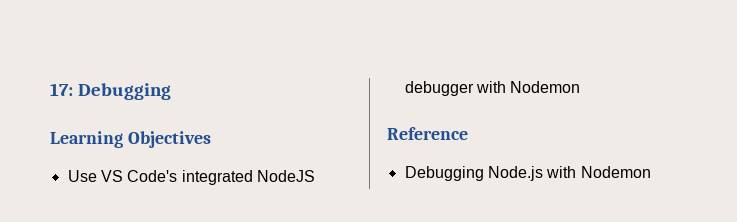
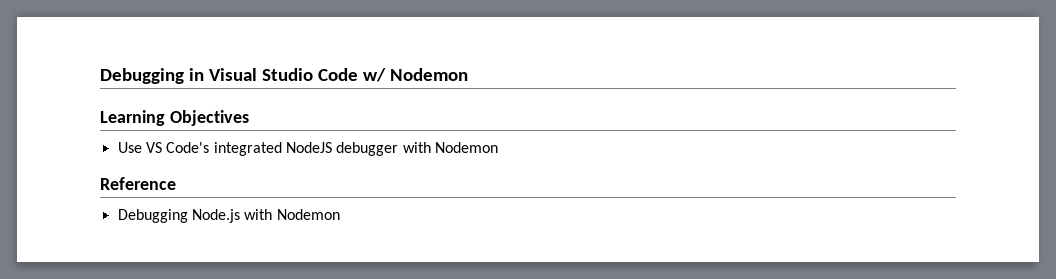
- 17: Debugging
+ Debugging in Visual Studio Code w/ Nodemon

